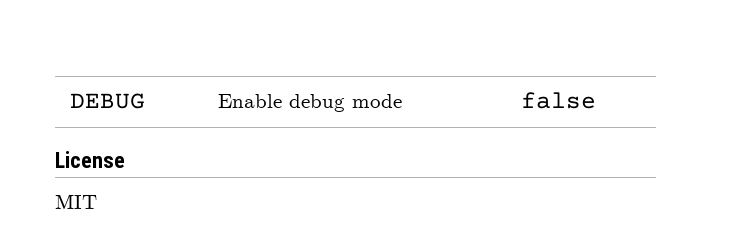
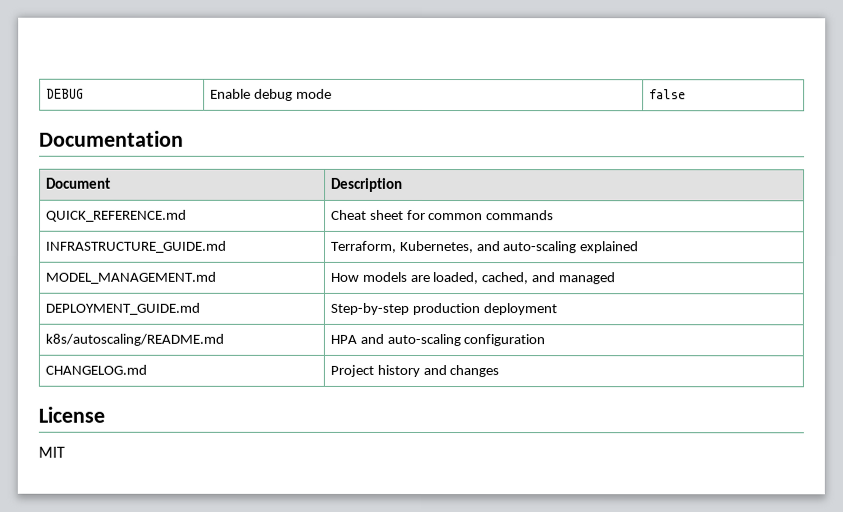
+ Documentation
+ Document | Description
+ QUICK_REFERENCE.md | Cheat sheet for common commands
+ INFRASTRUCTURE_GUIDE.md | Terraform, Kubernetes, and auto-scaling explained
+ MODEL_MANAGEMENT.md | How models are loaded, cached, and managed
+ DEPLOYMENT_GUIDE.md | Step-by-step production deployment
+ k8s/autoscaling/README.md | HPA and auto-scaling configuration
+ CHANGELOG.md | Project history and changes

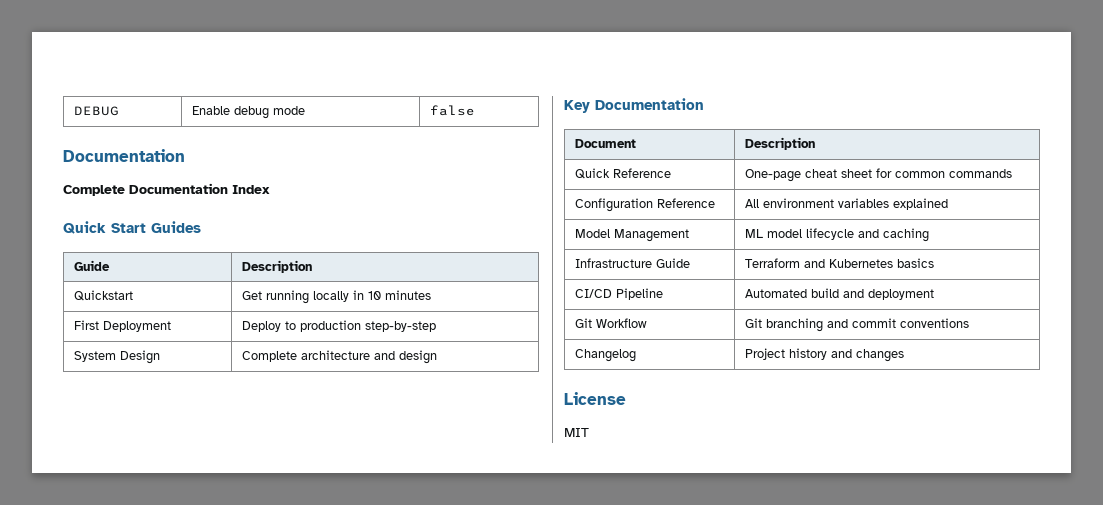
+ Complete Documentation Index
+ Quick Start Guides
+ Guide | Description
+ Quickstart | Get running locally in 10 minutes
+ First Deployment | Deploy to production step-by-step
+ System Design | Complete architecture and design
+ Key Documentation
  Document | Description
- QUICK_REFERENCE.md | Cheat sheet for common commands
- INFRASTRUCTURE_GUIDE.md | Terraform, Kubernetes, and auto-scaling explained
- MODEL_MANAGEMENT.md | How models are loaded, cached, and managed
- DEPLOYMENT_GUIDE.md | Step-by-step production deployment
- k8s/autoscaling/README.md | HPA and auto-scaling configuration
- CHANGELOG.md | Project history and changes
+ Quick Reference | One-page cheat sheet for common commands
+ Configuration Reference | All environment variables explained
+ Model Management | ML model lifecycle and caching
+ Infrastructure Guide | Terraform and Kubernetes basics
+ CI/CD Pipeline | Automated build and deployment
+ Git Workflow | Git branching and commit conventions
+ Changelog | Project history and changes

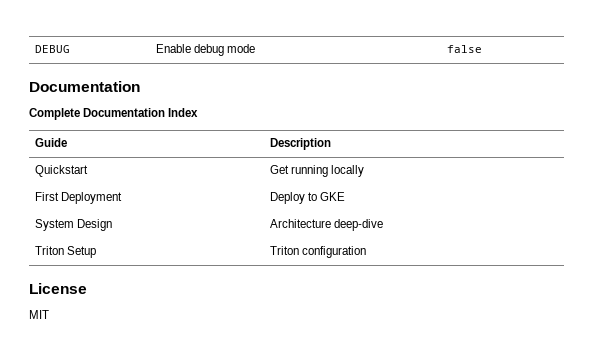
- Quick Start Guides
- Quickstart | Get running locally in 10 minutes
+ Quickstart | Get running locally
- First Deployment | Deploy to production step-by-step
+ First Deployment | Deploy to GKE
- System Design | Complete architecture and design
- Key Documentation
- Document | Description
- Quick Reference | One-page cheat sheet for common commands
- Configuration Reference | All environment variables explained
- Model Management | ML model lifecycle and caching
- Infrastructure Guide | Terraform and Kubernetes basics
- CI/CD Pipeline | Automated build and deployment
- Git Workflow | Git branching and commit conventions
- Changelog | Project history and changes
+ System Design | Architecture deep-dive
+ Triton Setup | Triton configuration

